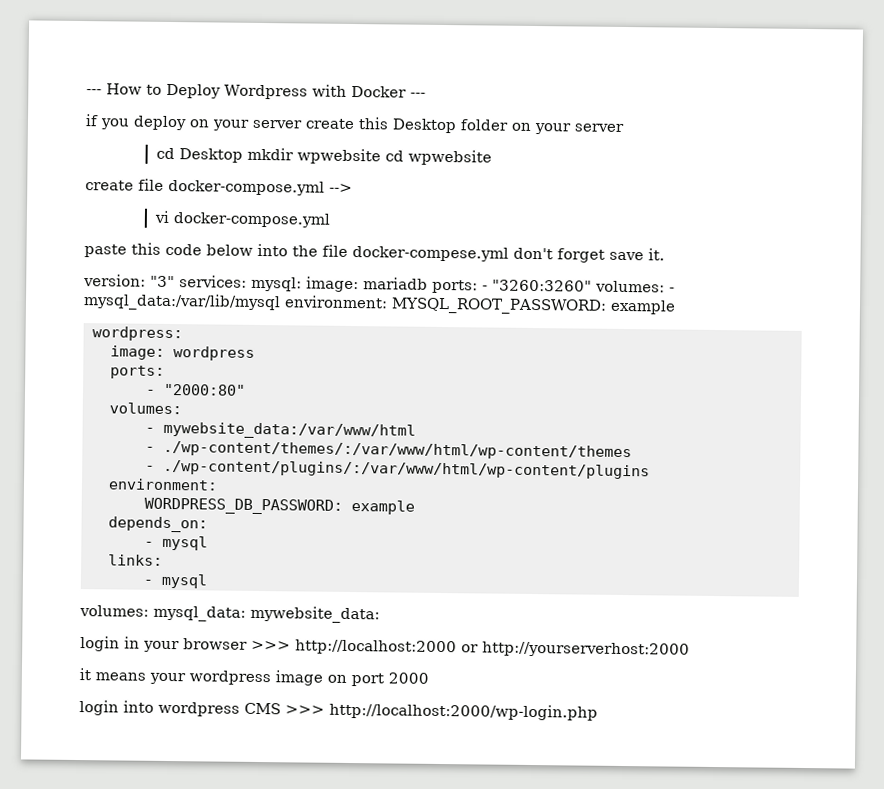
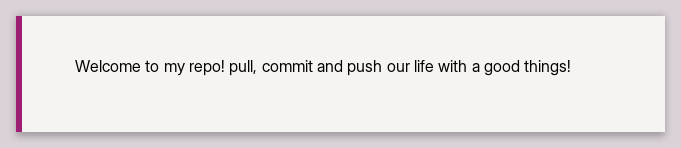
- --- How to Deploy Wordpress with Docker ---
- if you deploy on your server create this Desktop folder on your server
- cd Desktop mkdir wpwebsite cd wpwebsite
- create file docker-compose.yml -->
- vi docker-compose.yml
- paste this code below into the file docker-compese.yml don't forget save it.
- version: "3" services: mysql: image: mariadb ports: - "3260:3260" volumes: - mysql_data:/var/lib/mysql environment: MYSQL_ROOT_PASSWORD: example
- wordpress:
- image: wordpress
- ports:
- - "2000:80"
- volumes:
- - mywebsite_data:/var/www/html
- - ./wp-content/themes/:/var/www/html/wp-content/themes
- - ./wp-content/plugins/:/var/www/html/wp-content/plugins
- environment:
- WORDPRESS_DB_PASSWORD: example
- depends_on:
- - mysql
- links:
- - mysql
- volumes: mysql_data: mywebsite_data:
- login in your browser >>> http://localhost:2000 or http://yourserverhost:2000
- it means your wordpress image on port 2000
- login into wordpress CMS >>> http://localhost:2000/wp-login.php
+ Welcome to my repo! pull, commit and push our life with a good things!

